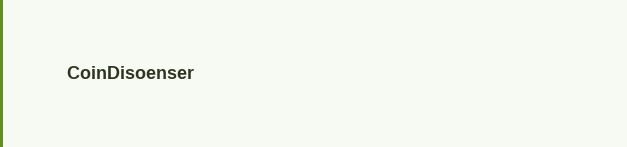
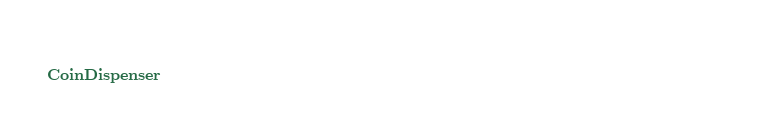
- CoinDisoenser
+ CoinDispenser

